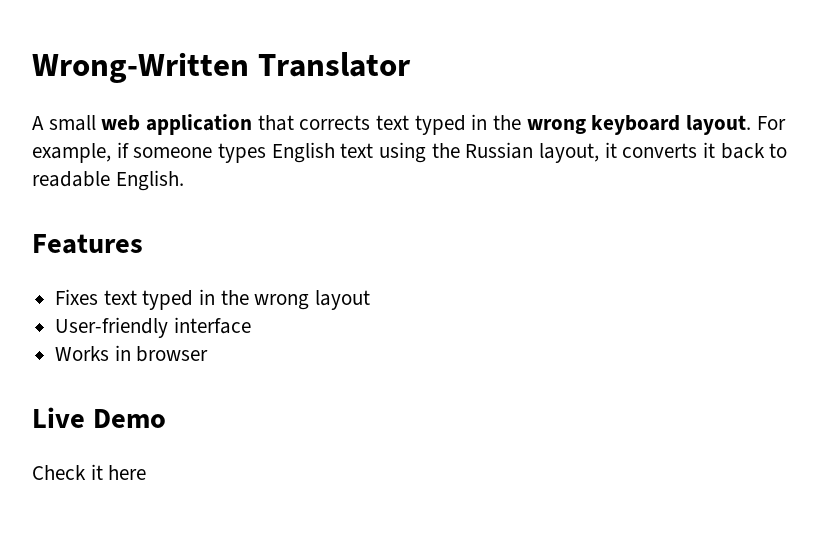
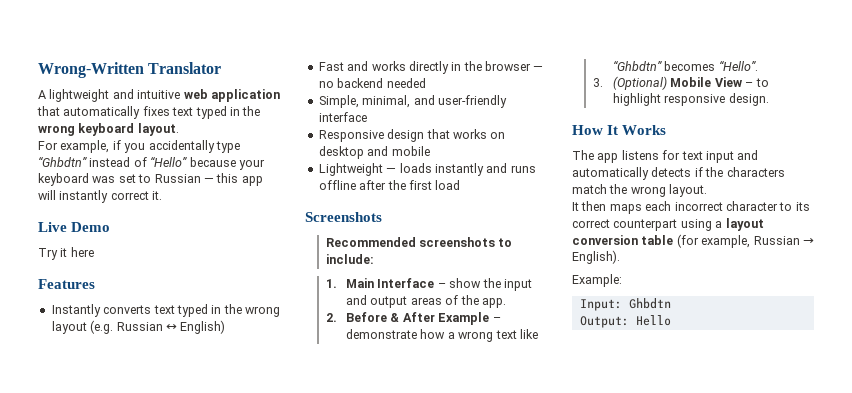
- A small web application that corrects text typed in the wrong keyboard layout. For example, if someone types English text using the Russian layout, it converts it back to readable English.
+ A lightweight and intuitive web application that automatically fixes text typed in the wrong keyboard layout.
+ For example, if you accidentally type “Ghbdtn” instead of “Hello” because your keyboard was set to Russian — this app will instantly correct it.
+ Live Demo
+ Try it here
- Fixes text typed in the wrong layout
- User-friendly interface
- Works in browser
- Live Demo
- Check it here
+ Instantly converts text typed in the wrong layout (e.g. Russian ↔ English)
+ Fast and works directly in the browser — no backend needed
+ Simple, minimal, and user-friendly interface
+ Responsive design that works on desktop and mobile
+ Lightweight — loads instantly and runs offline after the first load
+ Screenshots
+ Recommended screenshots to include:
+ 1. Main Interface – show the input and output areas of the app.
+ 2. Before & After Example – demonstrate how a wrong text like “Ghbdtn” becomes “Hello”.
+ 3. (Optional) Mobile View – to highlight responsive design.
+ How It Works
+ The app listens for text input and automatically detects if the characters match the wrong layout.
+ It then maps each incorrect character to its correct counterpart using a layout conversion table (for example, Russian → English).
+ Example:
+ Input: Ghbdtn
+ Output: Hello

